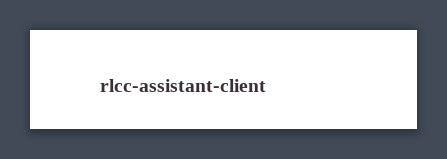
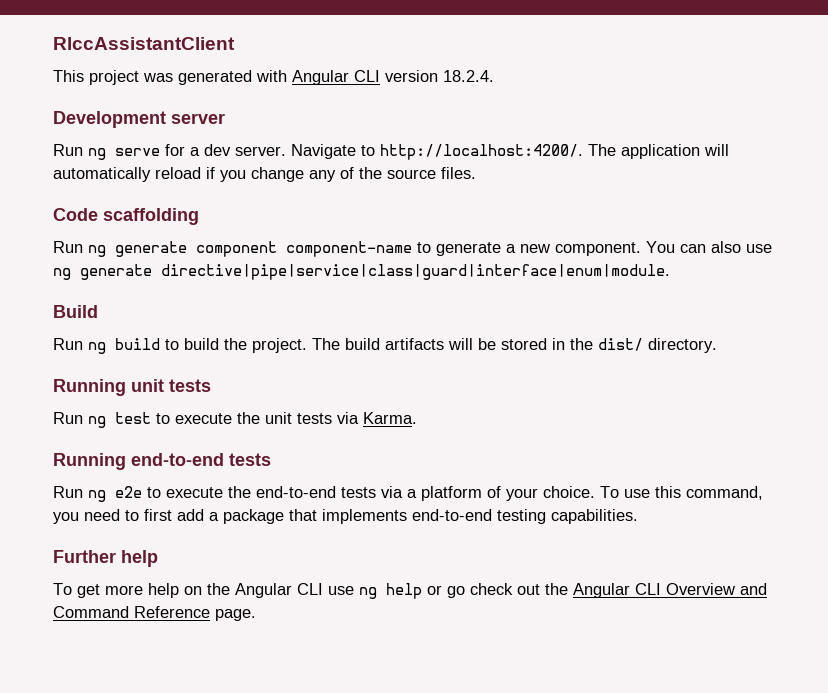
- rlcc-assistant-client
+ RlccAssistantClient
+ This project was generated with Angular CLI version 18.2.4.
+ Development server
+ Run ng serve for a dev server. Navigate to http://localhost:4200/. The application will automatically reload if you change any of the source files.
+ Code scaffolding
+ Run ng generate component component-name to generate a new component. You can also use ng generate directive|pipe|service|class|guard|interface|enum|module.
+ Build
+ Run ng build to build the project. The build artifacts will be stored in the dist/ directory.
+ Running unit tests
+ Run ng test to execute the unit tests via Karma.
+ Running end-to-end tests
+ Run ng e2e to execute the end-to-end tests via a platform of your choice. To use this command, you need to first add a package that implements end-to-end testing capabilities.
+ Further help
+ To get more help on the Angular CLI use ng help or go check out the Angular CLI Overview and Command Reference page.

